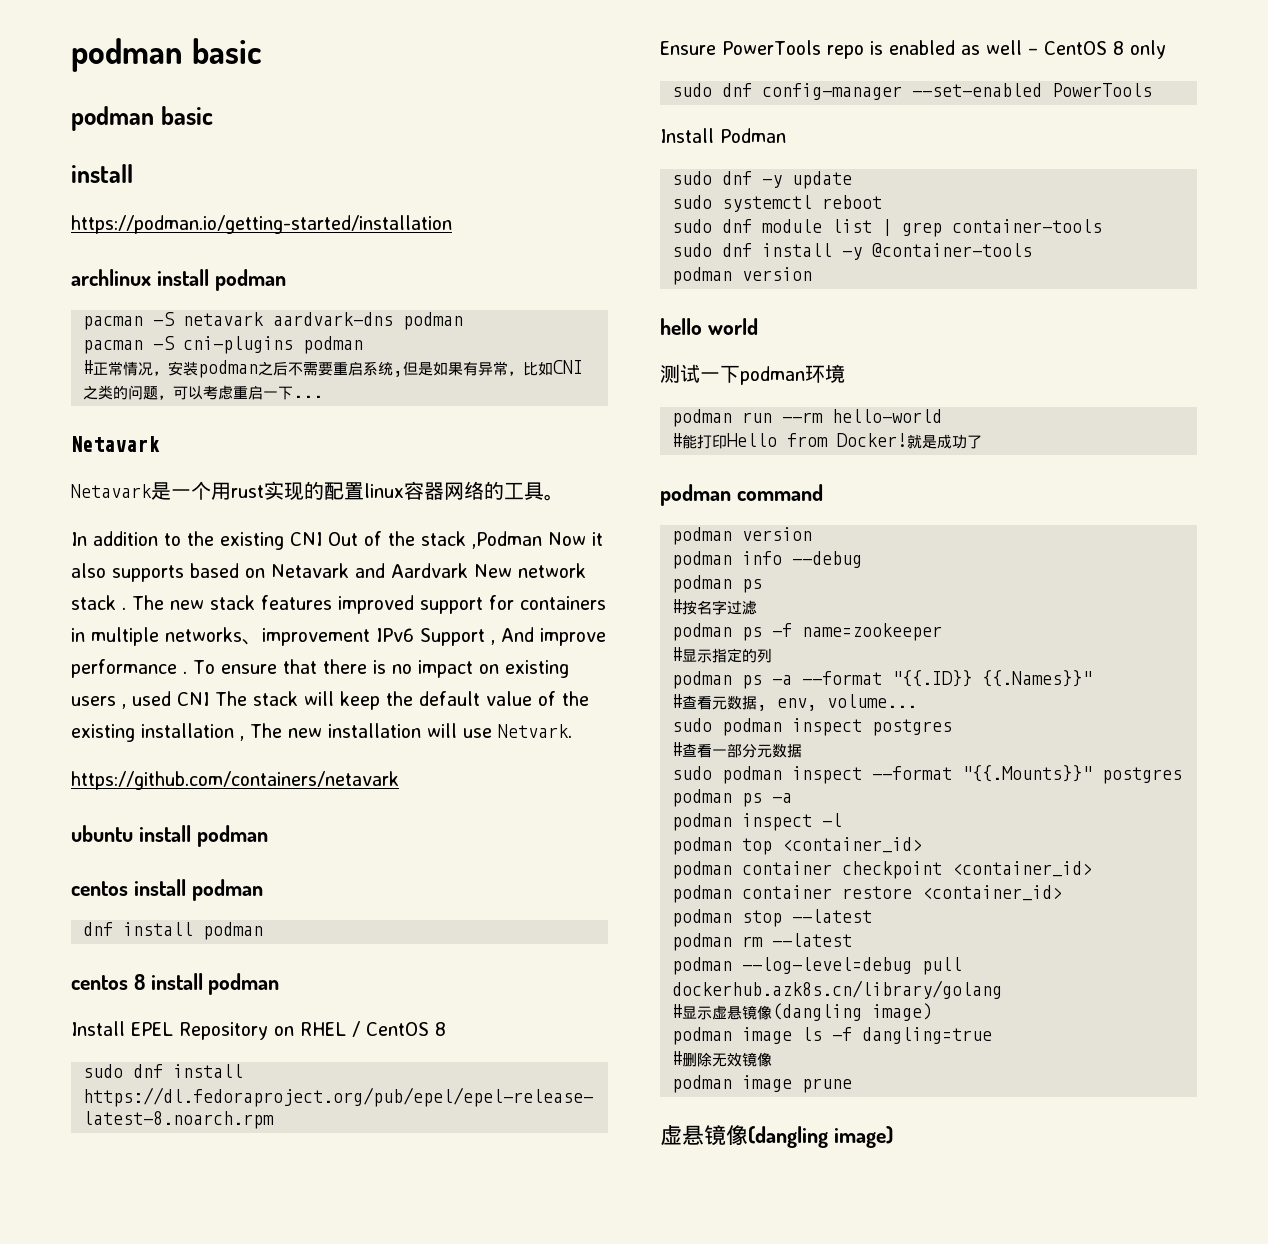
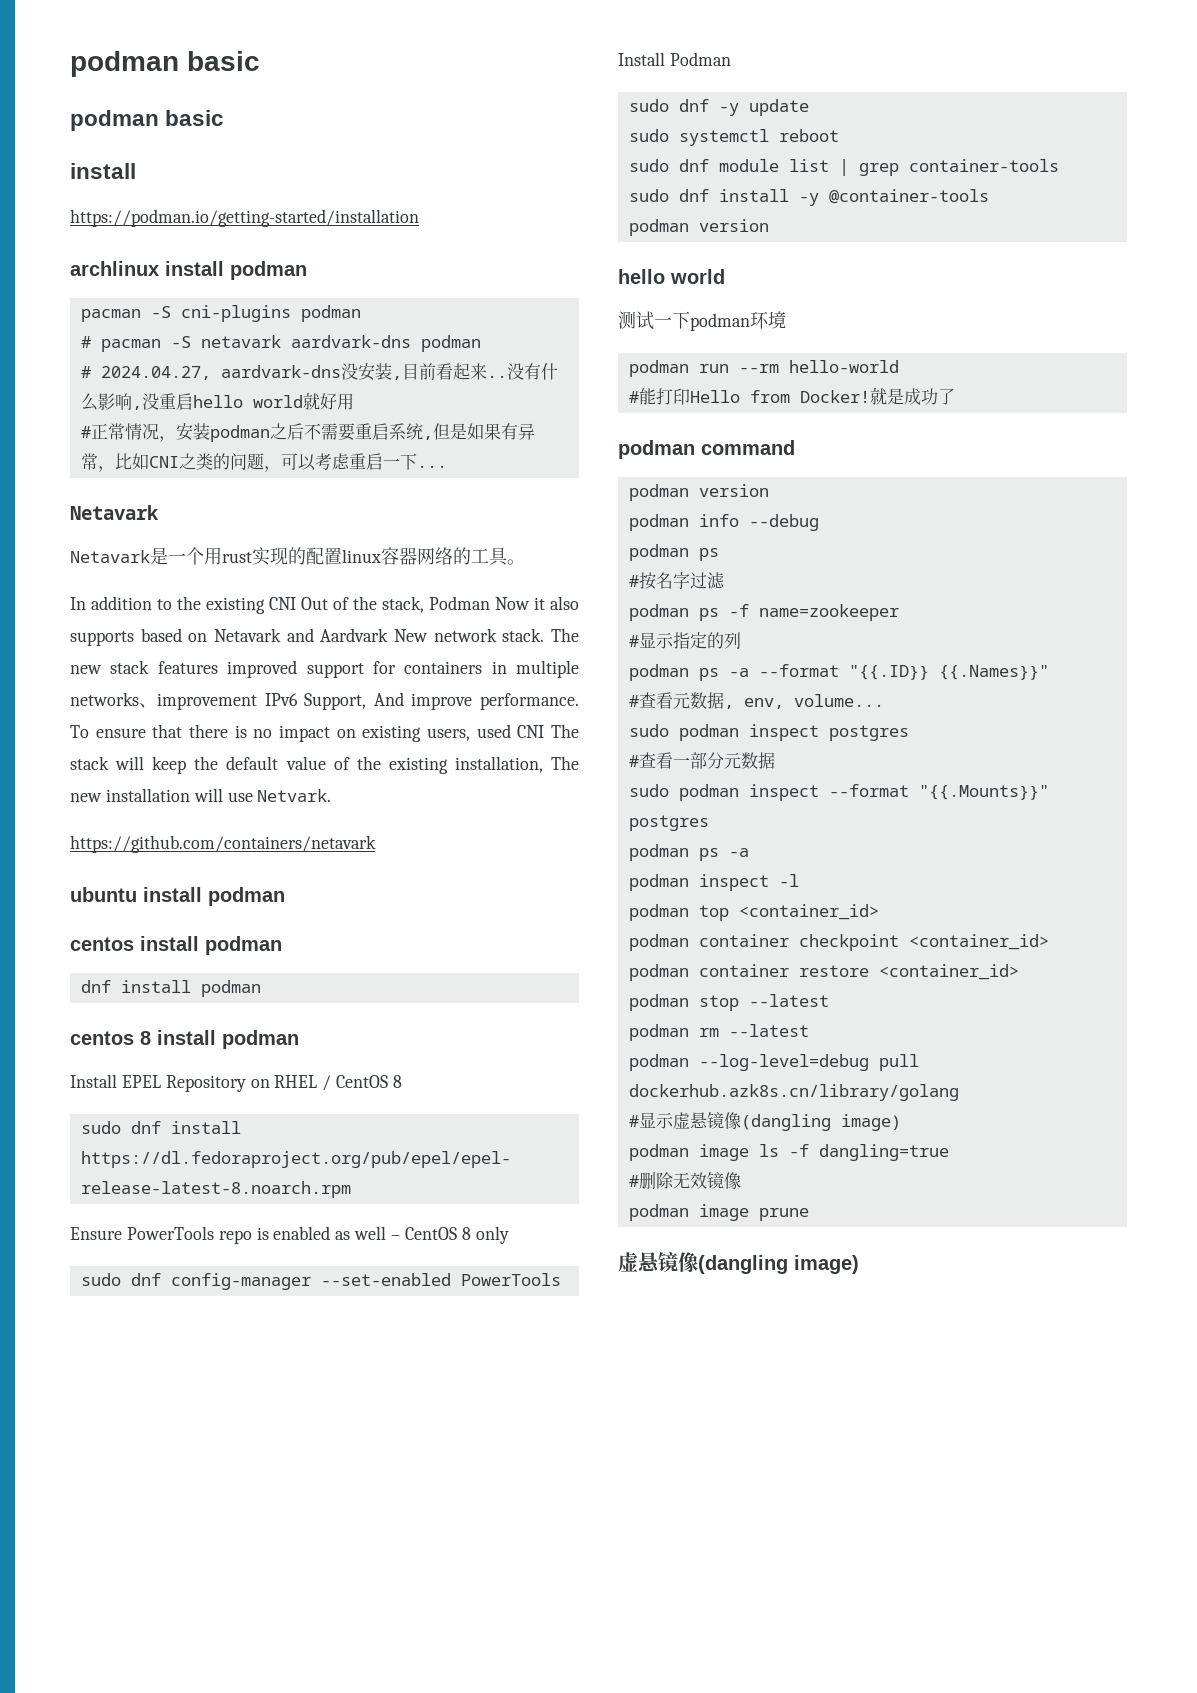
- pacman -S netavark aardvark-dns podman
  pacman -S cni-plugins podman
+ # pacman -S netavark aardvark-dns podman
+ # 2024.04.27, aardvark-dns没安装,目前看起来..没有什么影响,没重启hello world就好用
- In addition to the existing CNI Out of the stack ,Podman Now it also supports based on Netavark and Aardvark New network stack .
+ In addition to the existing CNI Out of the stack, Podman Now it also supports based on Netavark and Aardvark New network stack.
- The new stack features improved support for containers in multiple networks、improvement IPv6 Support , And improve performance .
+ The new stack features improved support for containers in multiple networks、improvement IPv6 Support, And improve performance.
- To ensure that there is no impact on existing users , used CNI The stack will keep the default value of the existing installation , The new installation will use Netvark.
+ To ensure that there is no impact on existing users, used CNI The stack will keep the default value of the existing installation, The new installation will use Netvark.

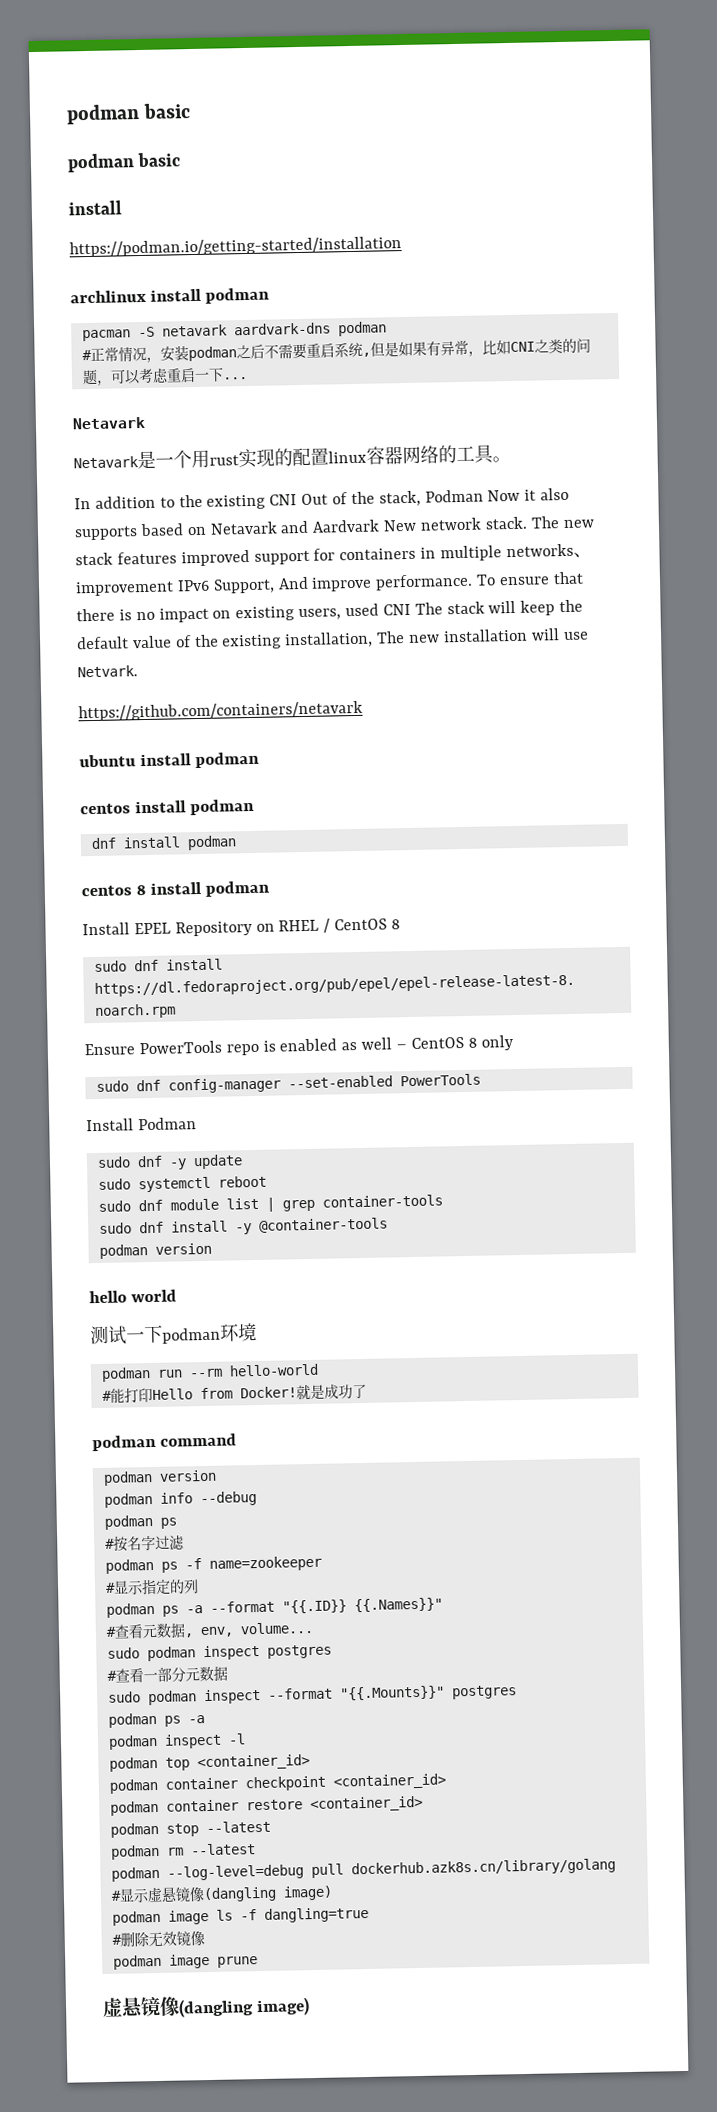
- pacman -S cni-plugins podman
- # pacman -S netavark aardvark-dns podman
- # 2024.04.27, aardvark-dns没安装,目前看起来..没有什么影响,没重启hello world就好用
+ pacman -S netavark aardvark-dns podman

